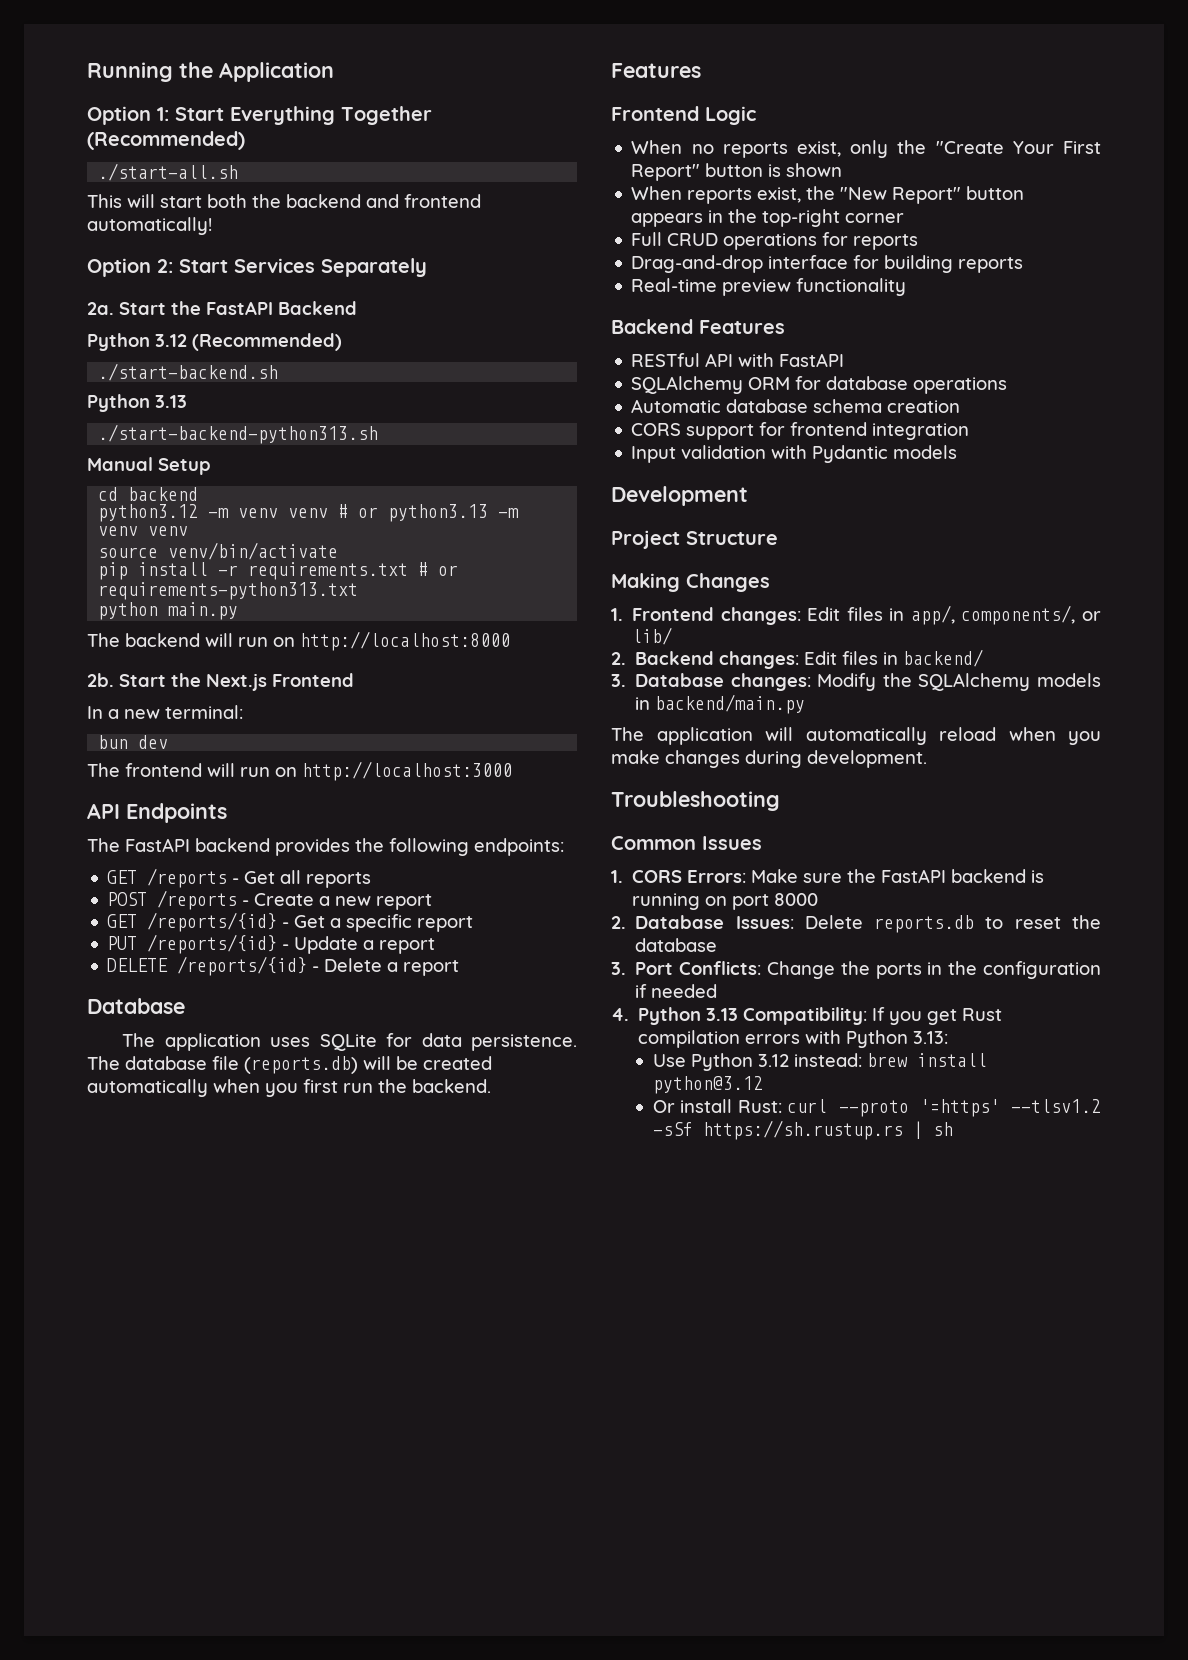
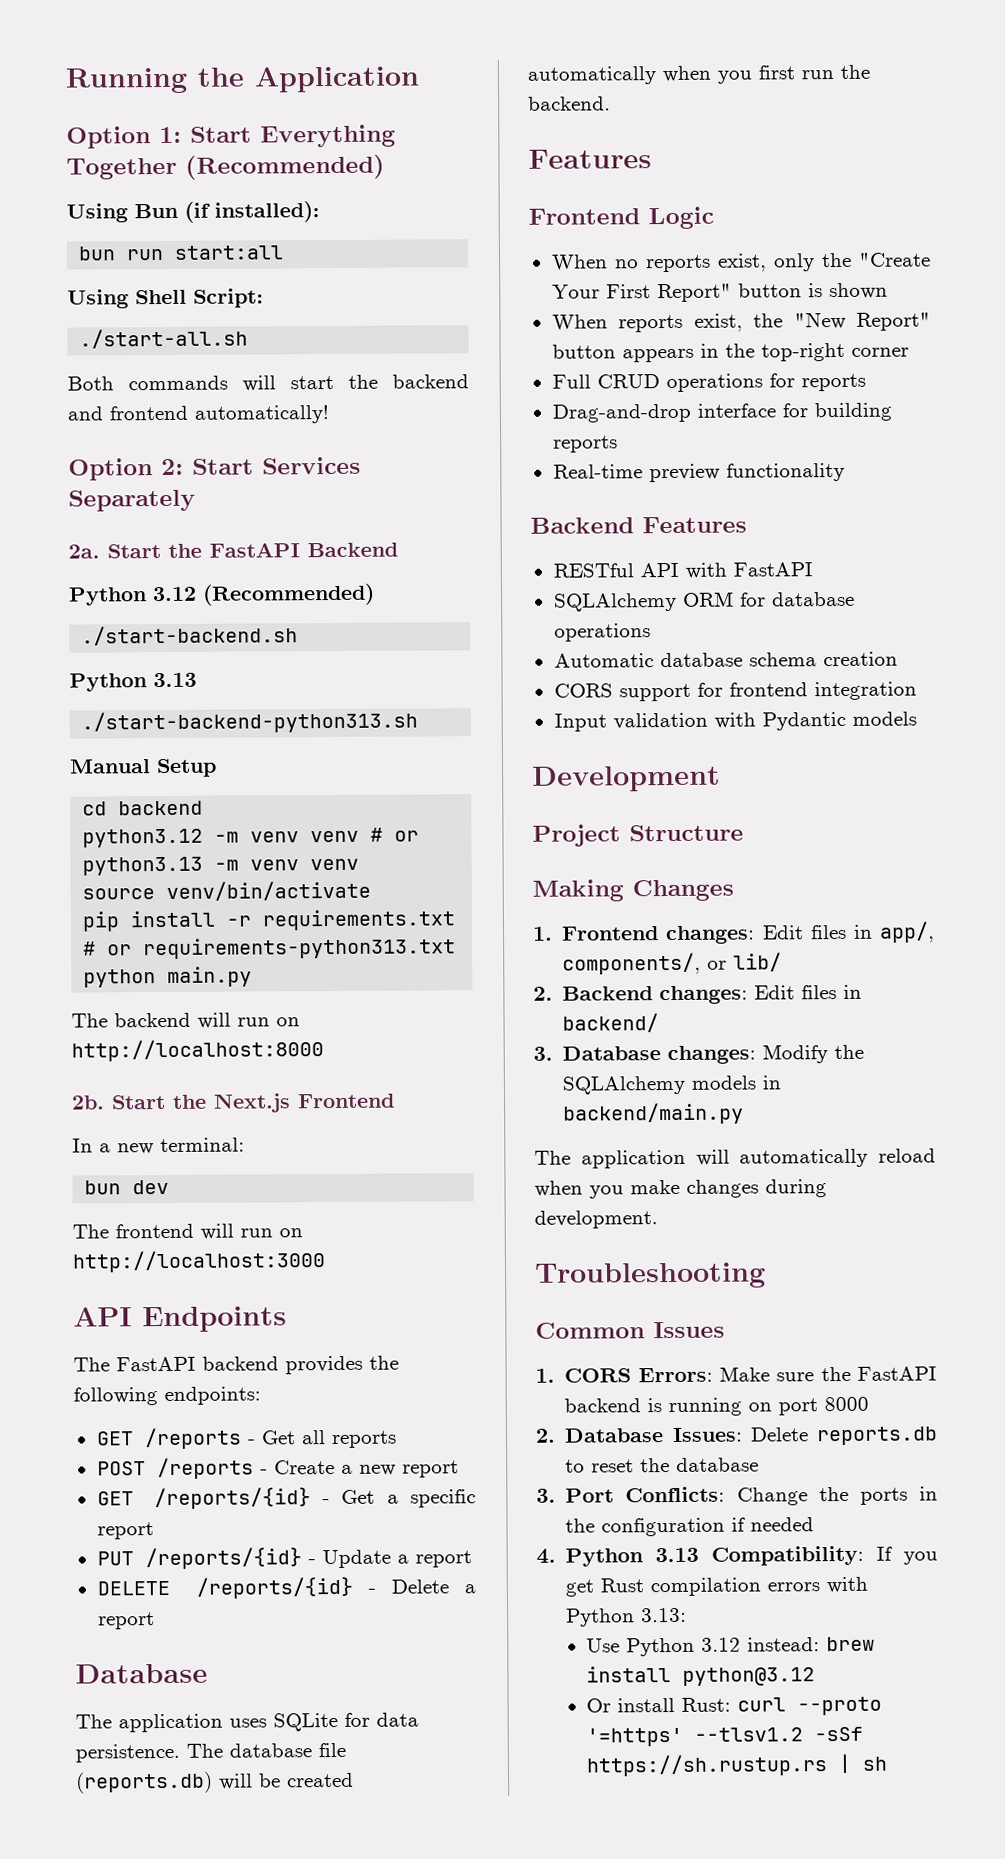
+ Using Bun (if installed):
+ bun run start:all
+ Using Shell Script:
- This will start both the backend and frontend automatically!
+ Both commands will start the backend and frontend automatically!

